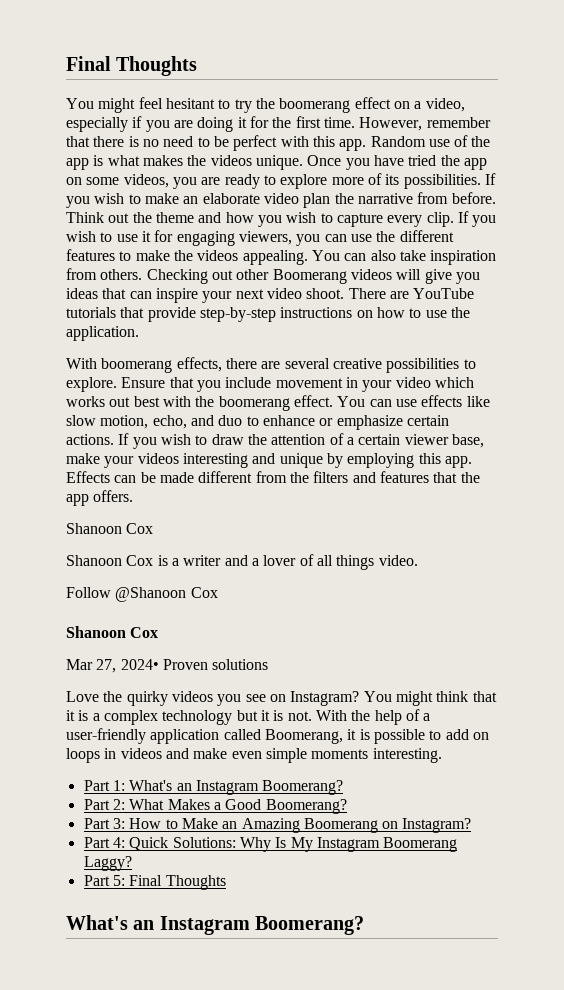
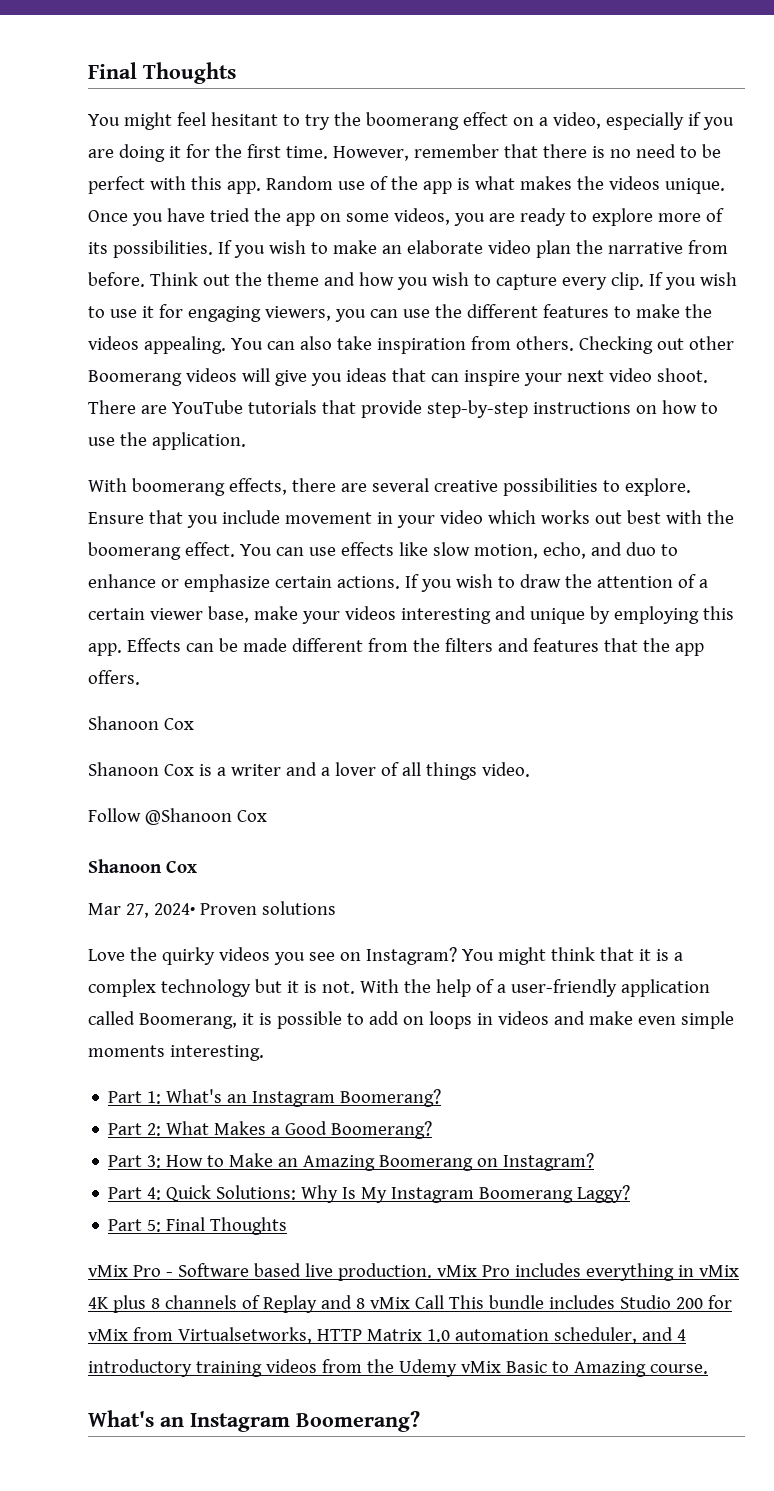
+ vMix Pro - Software based live production. vMix Pro includes everything in vMix 4K plus 8 channels of Replay and 8 vMix Call This bundle includes Studio 200 for vMix from Virtualsetworks, HTTP Matrix 1.0 automation scheduler, and 4 introductory training videos from the Udemy vMix Basic to Amazing course.

